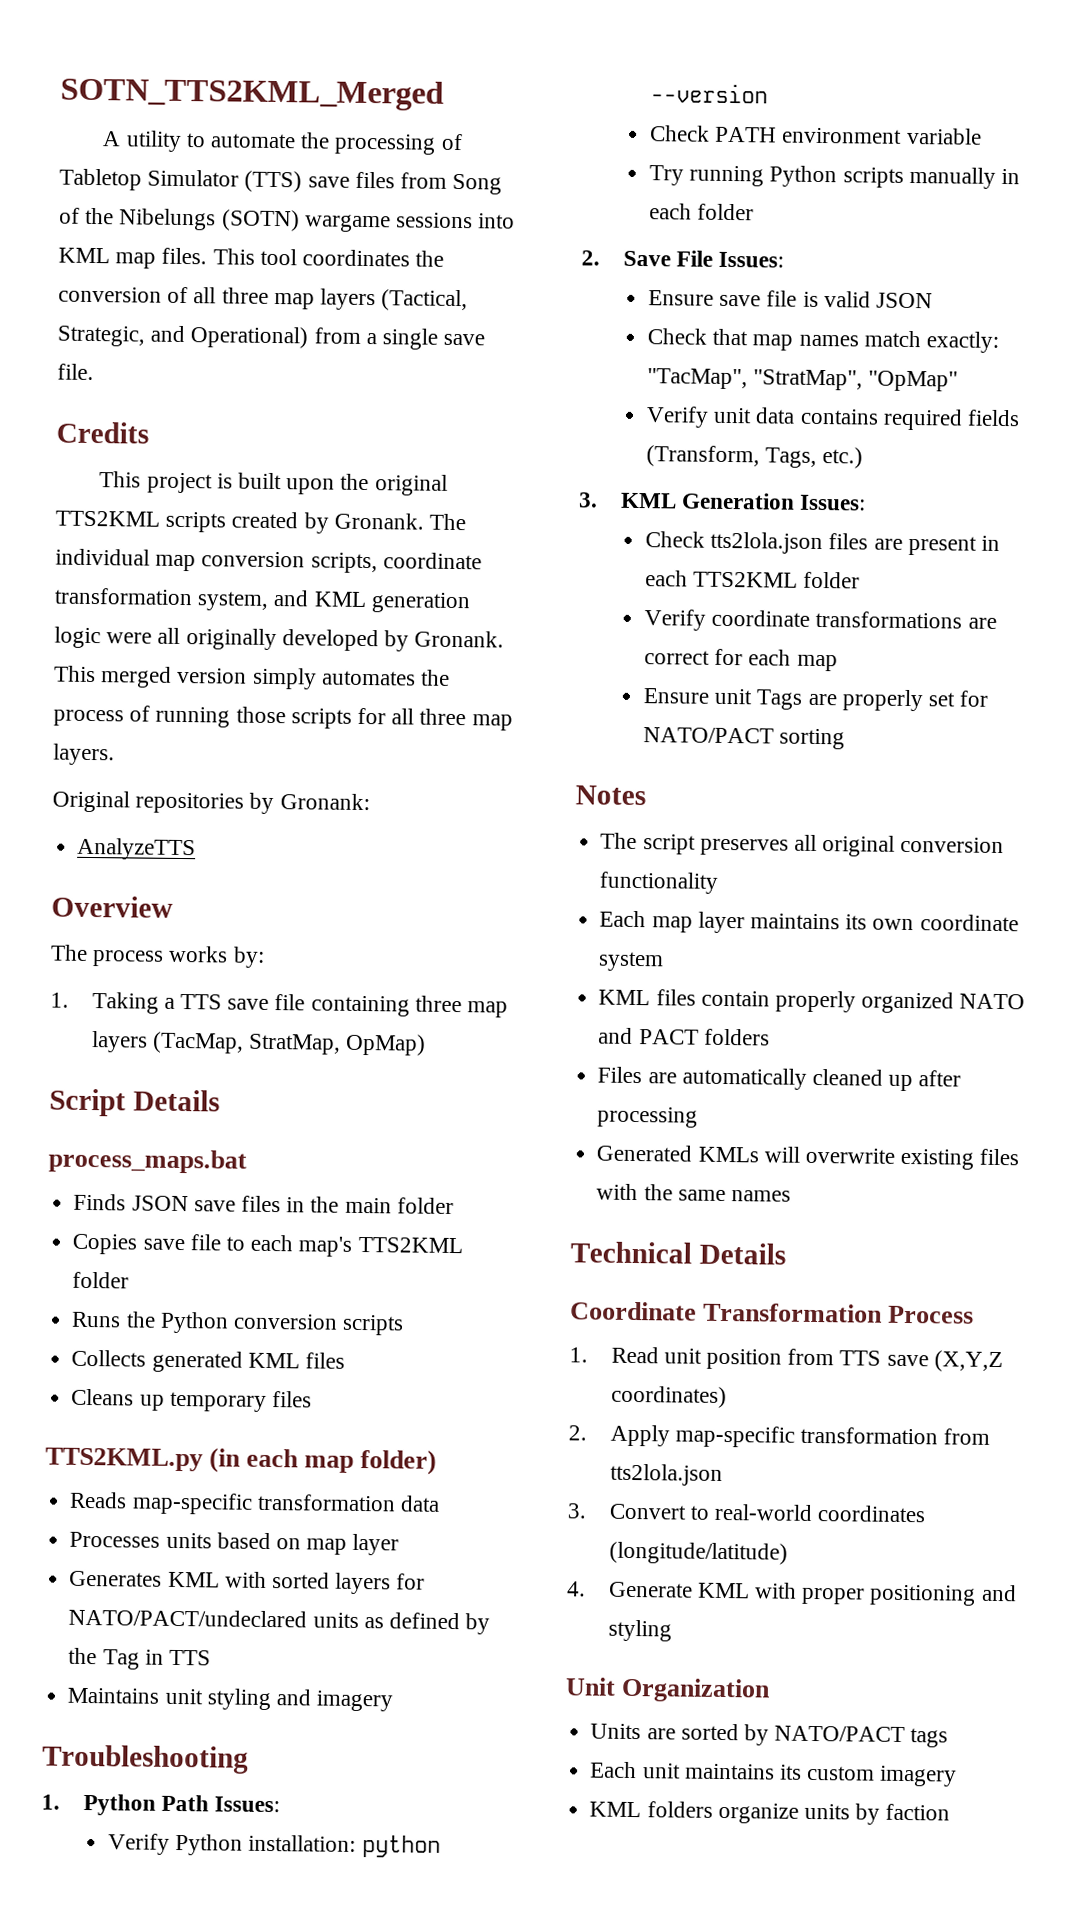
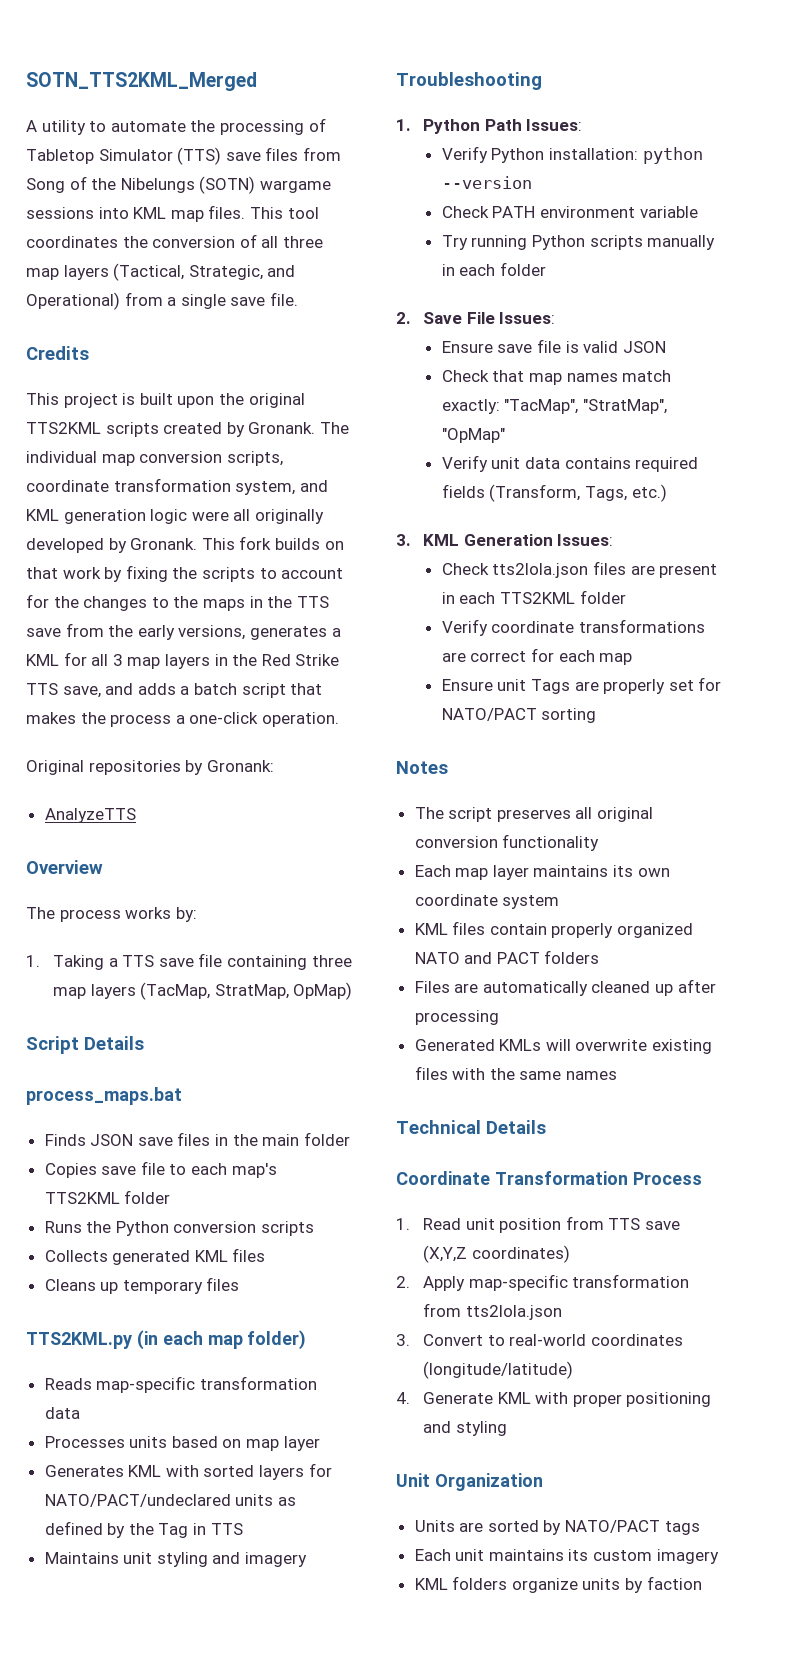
- This merged version simply automates the process of running those scripts for all three map layers.
+ This fork builds on that work by fixing the scripts to account for the changes to the maps in the TTS save from the early versions, generates a KML for all 3 map layers in the Red Strike TTS save, and adds a batch script that makes the process a one-click operation.

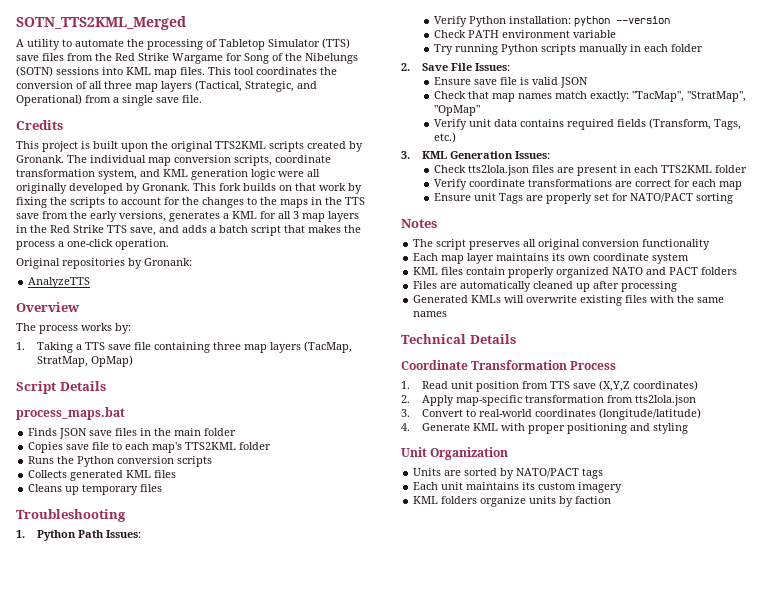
- A utility to automate the processing of Tabletop Simulator (TTS) save files from Song of the Nibelungs (SOTN) wargame sessions into KML map files.
+ A utility to automate the processing of Tabletop Simulator (TTS) save files from the Red Strike Wargame for Song of the Nibelungs (SOTN) sessions into KML map files.
- TTS2KML.py (in each map folder)
- Reads map-specific transformation data
- Processes units based on map layer
- Generates KML with sorted layers for NATO/PACT/undeclared units as defined by the Tag in TTS
- Maintains unit styling and imagery

